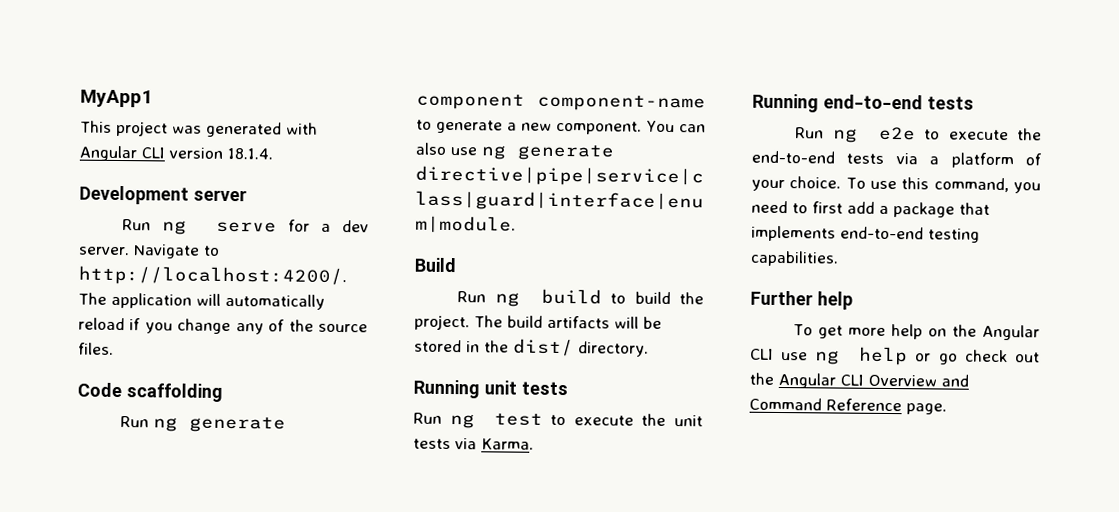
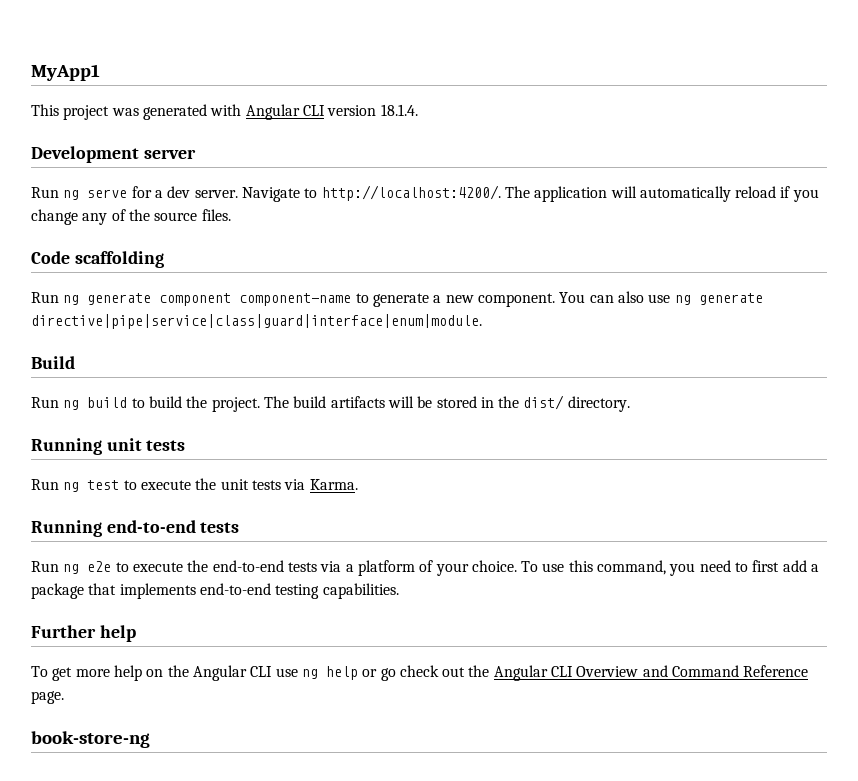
+ book-store-ng

